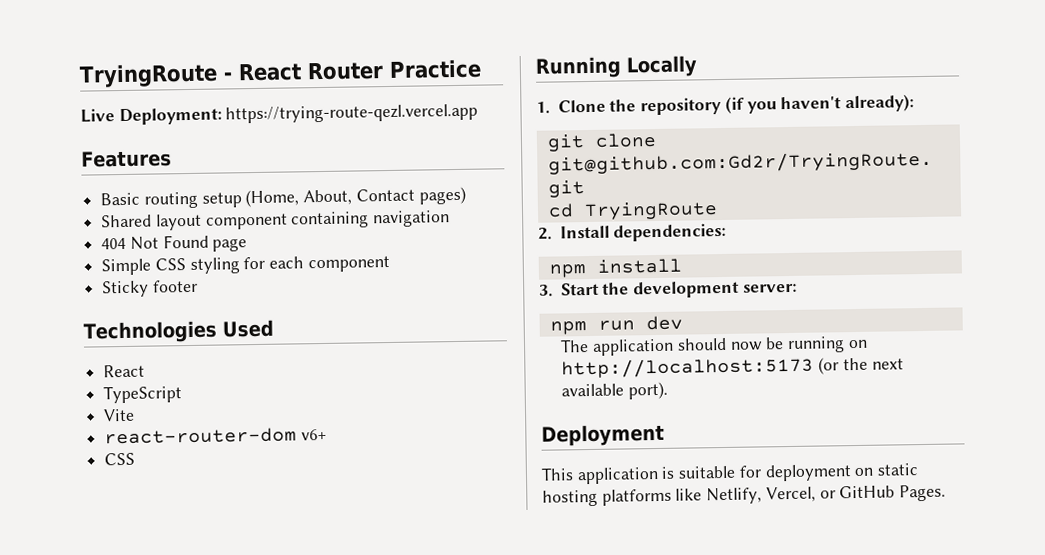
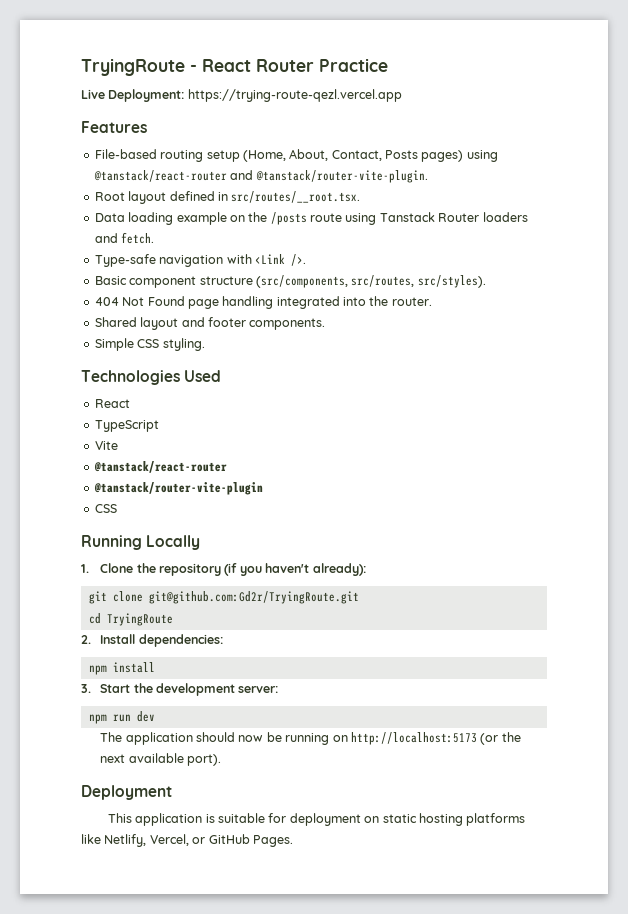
- Basic routing setup (Home, About, Contact pages)
- Shared layout component containing navigation
- 404 Not Found page
- Simple CSS styling for each component
- Sticky footer
+ File-based routing setup (Home, About, Contact, Posts pages) using @tanstack/react-router and @tanstack/router-vite-plugin.
+ Root layout defined in src/routes/__root.tsx.
+ Data loading example on the /posts route using Tanstack Router loaders and fetch.
+ Type-safe navigation with <Link />.
+ Basic component structure (src/components, src/routes, src/styles).
+ 404 Not Found page handling integrated into the router.
+ Shared layout and footer components.
+ Simple CSS styling.
  Vite
- react-router-dom v6+
+ @tanstack/react-router
+ @tanstack/router-vite-plugin

